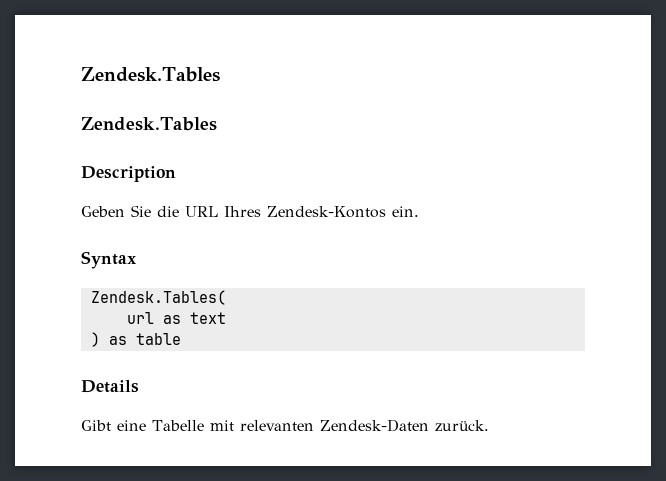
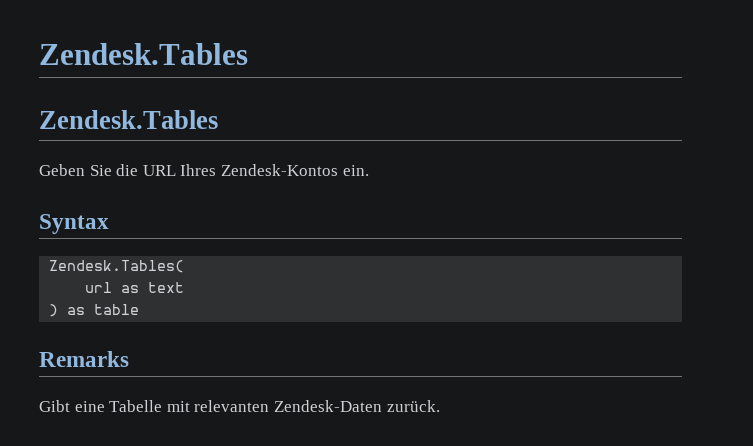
- Description
- Details
+ Remarks

